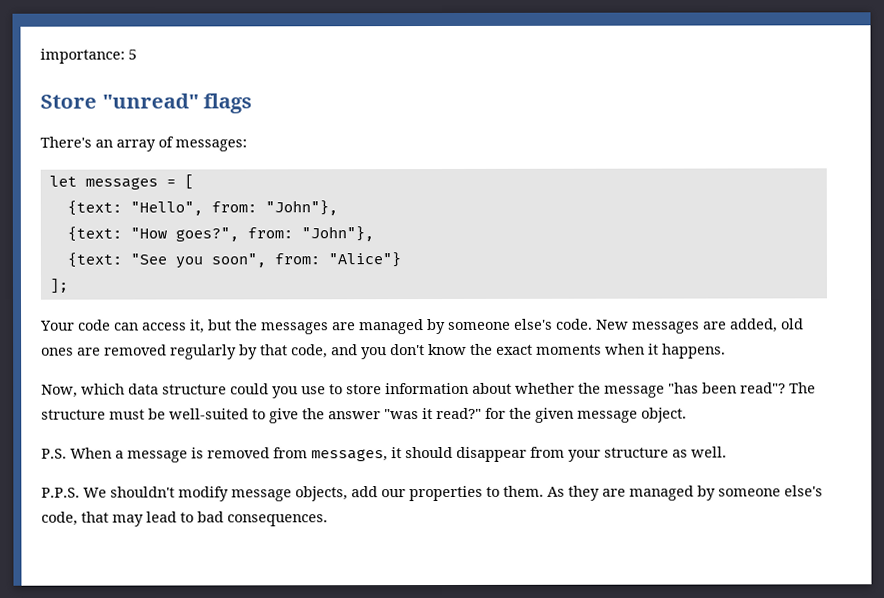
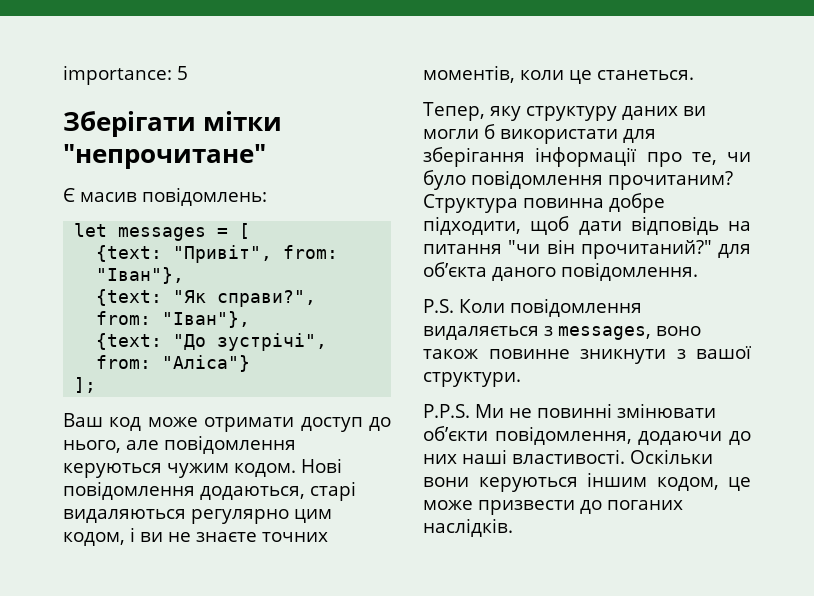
- Store "unread" flags
- There's an array of messages:
+ Зберігати мітки "непрочитане"
+ Є масив повідомлень:
- {text: "Hello", from: "John"},
- {text: "How goes?", from: "John"},
- {text: "See you soon", from: "Alice"}
+ {text: "Привіт", from: "Іван"},
+ {text: "Як справи?", from: "Іван"},
+ {text: "До зустрічі", from: "Аліса"}
  ];
- Your code can access it, but the messages are managed by someone else's code. New messages are added, old ones are removed regularly by that code, and you don't know the exact moments when it happens.
- Now, which data structure could you use to store information about whether the message "has been read"? The structure must be well-suited to give the answer "was it read?" for the given message object.
- P.S. When a message is removed from messages, it should disappear from your structure as well.
- P.P.S. We shouldn't modify message objects, add our properties to them. As they are managed by someone else's code, that may lead to bad consequences.
+ Ваш код може отримати доступ до нього, але повідомлення керуються чужим кодом. Нові повідомлення додаються, старі видаляються регулярно цим кодом, і ви не знаєте точних моментів, коли це станеться.
+ Тепер, яку структуру даних ви могли б використати для зберігання інформації про те, чи було повідомлення прочитаним? Структура повинна добре підходити, щоб дати відповідь на питання "чи він прочитаний?" для об’єкта даного повідомлення.
+ P.S. Коли повідомлення видаляється з messages, воно також повинне зникнути з вашої структури.
+ P.P.S. Ми не повинні змінювати об’єкти повідомлення, додаючи до них наші властивості. Оскільки вони керуються іншим кодом, це може призвести до поганих наслідків.

